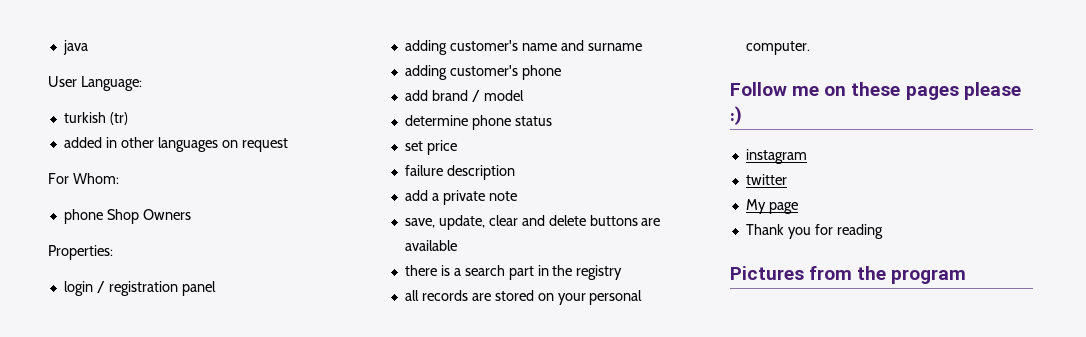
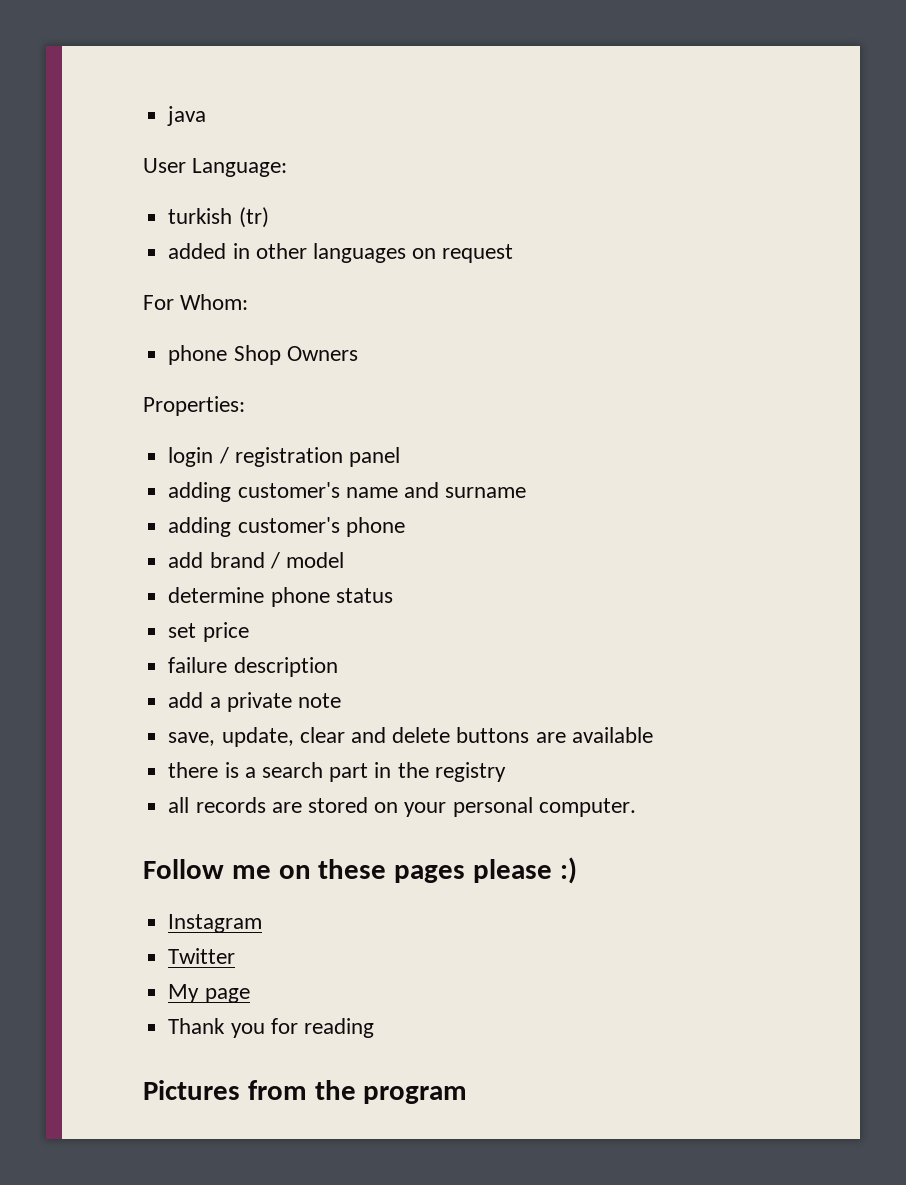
- instagram
- twitter
+ Instagram
+ Twitter

